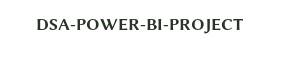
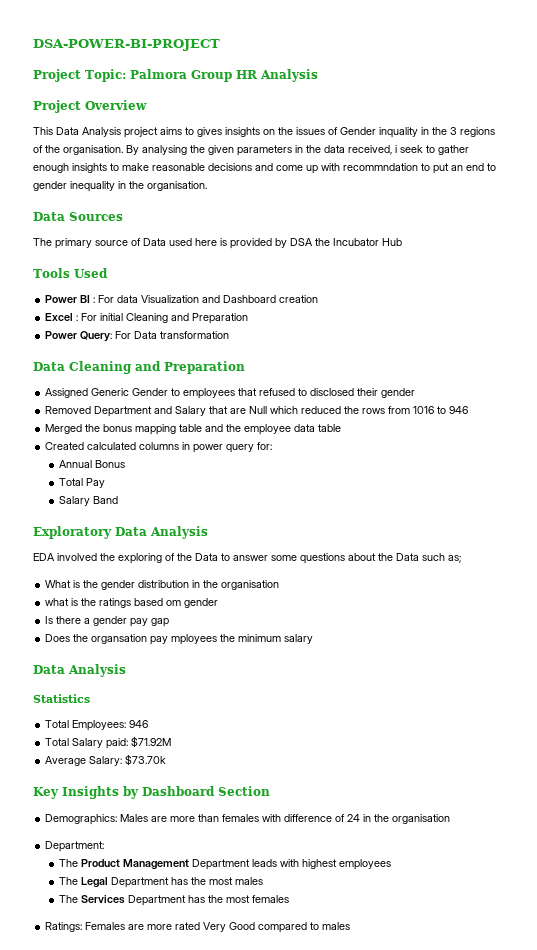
+ Project Topic: Palmora Group HR Analysis
+ Project Overview
+ This Data Analysis project aims to gives insights on the issues of Gender inquality in the 3 regions of the organisation. By analysing the given parameters in the data received, i seek to gather enough insights to make reasonable decisions and come up with recommndation to put an end to gender inequality in the organisation.
+ Data Sources
+ The primary source of Data used here is provided by DSA the Incubator Hub
+ Tools Used
+ Power BI : For data Visualization and Dashboard creation
+ Excel : For initial Cleaning and Preparation
+ Power Query: For Data transformation
+ Data Cleaning and Preparation
+ Assigned Generic Gender to employees that refused to disclosed their gender
+ Removed Department and Salary that are Null which reduced the rows from 1016 to 946
+ Merged the bonus mapping table and the employee data table
+ Created calculated columns in power query for:
+ Annual Bonus
+ Total Pay
+ Salary Band
+ Exploratory Data Analysis
+ EDA involved the exploring of the Data to answer some questions about the Data such as;
+ What is the gender distribution in the organisation
+ what is the ratings based om gender
+ Is there a gender pay gap
+ Does the organsation pay mployees the minimum salary
+ Data Analysis
+ Statistics
+ Total Employees: 946
+ Total Salary paid: $71.92M
+ Average Salary: $73.70k
+ Key Insights by Dashboard Section
+ Demographics: Males are more than females with difference of 24 in the organisation
+ Department:
+ The Product Management Department leads with highest employees
+ The Legal Department has the most males
+ The Services Department has the most females
+ Ratings: Females are more rated Very Good compared to males

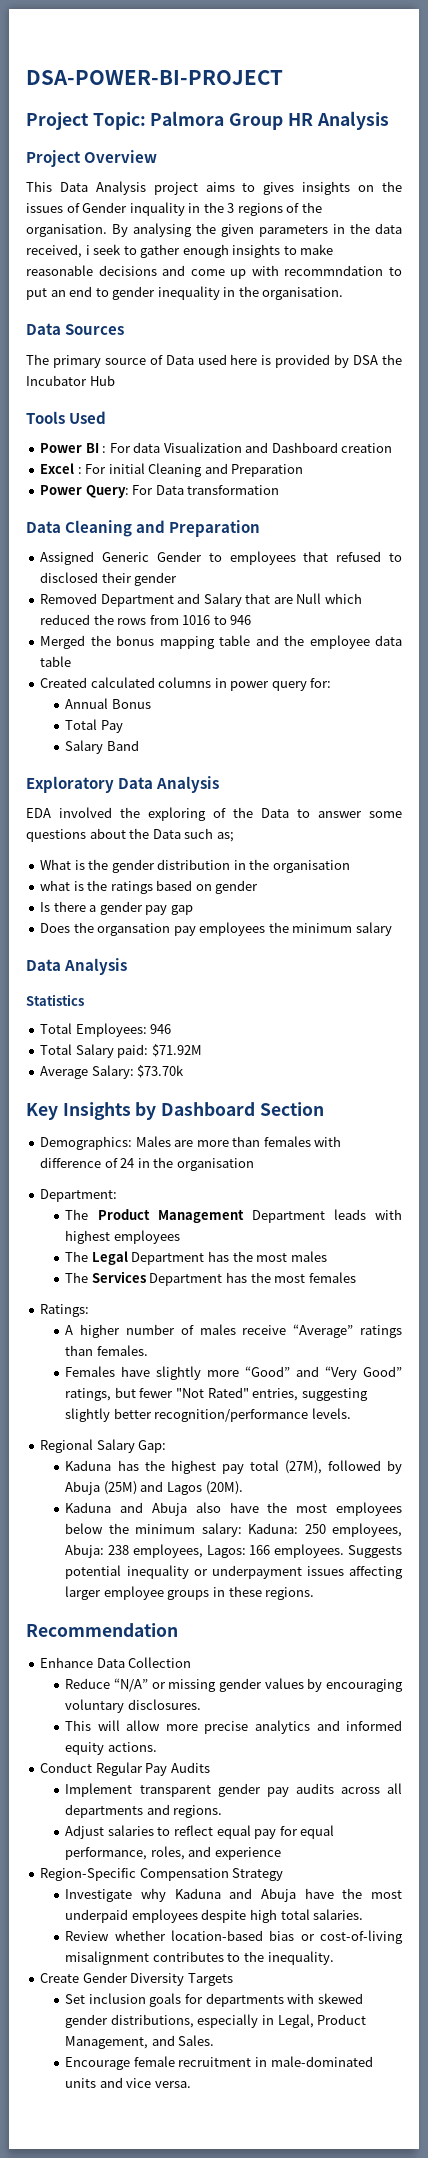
- what is the ratings based om gender
+ what is the ratings based on gender
- Does the organsation pay mployees the minimum salary
+ Does the organsation pay employees the minimum salary
- Ratings: Females are more rated Very Good compared to males
+ Ratings:
+ A higher number of males receive “Average” ratings than females.
+ Females have slightly more “Good” and “Very Good” ratings, but fewer "Not Rated" entries, suggesting slightly better recognition/performance levels.
+ Regional Salary Gap:
+ Kaduna has the highest pay total (27M), followed by Abuja (25M) and Lagos (20M).
+ Kaduna and Abuja also have the most employees below the minimum salary: Kaduna: 250 employees, Abuja: 238 employees, Lagos: 166 employees. Suggests potential inequality or underpayment issues affecting larger employee groups in these regions.
+ Recommendation
+ Enhance Data Collection
+ Reduce “N/A” or missing gender values by encouraging voluntary disclosures.
+ This will allow more precise analytics and informed equity actions.
+ Conduct Regular Pay Audits
+ Implement transparent gender pay audits across all departments and regions.
+ Adjust salaries to reflect equal pay for equal performance, roles, and experience
+ Region-Specific Compensation Strategy
+ Investigate why Kaduna and Abuja have the most underpaid employees despite high total salaries.
+ Review whether location-based bias or cost-of-living misalignment contributes to the inequality.
+ Create Gender Diversity Targets
+ Set inclusion goals for departments with skewed gender distributions, especially in Legal, Product Management, and Sales.
+ Encourage female recruitment in male-dominated units and vice versa.

